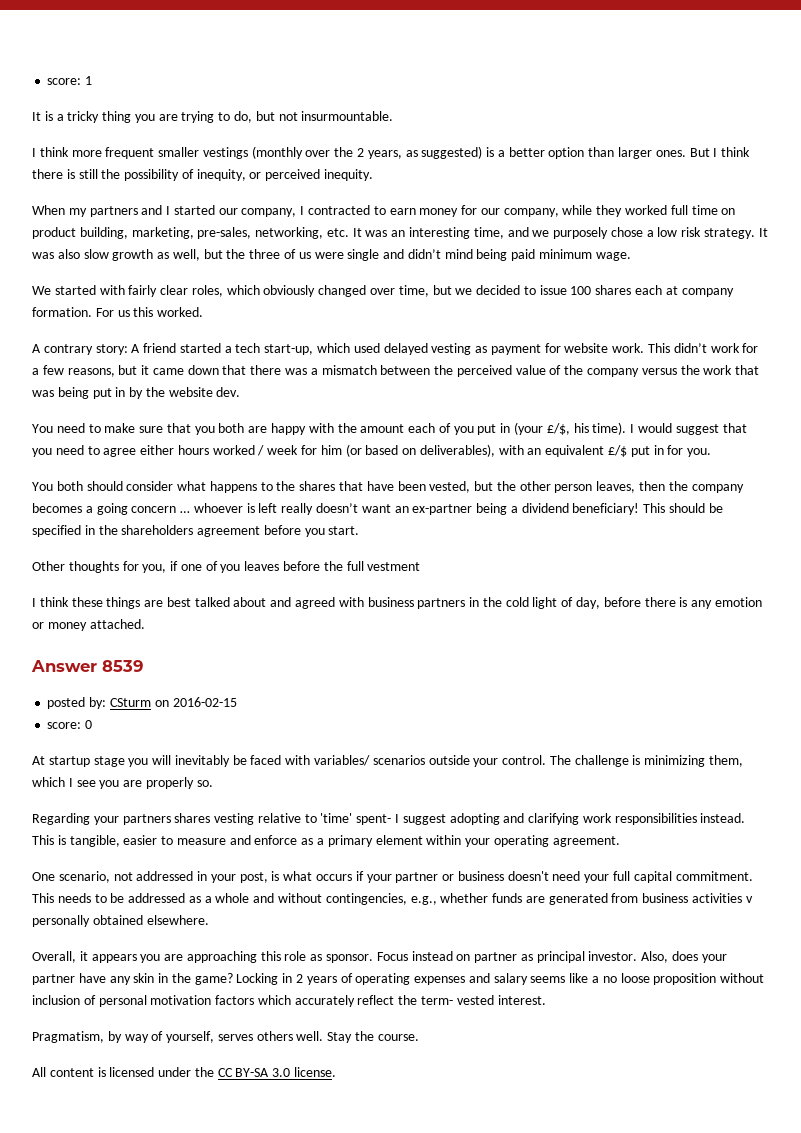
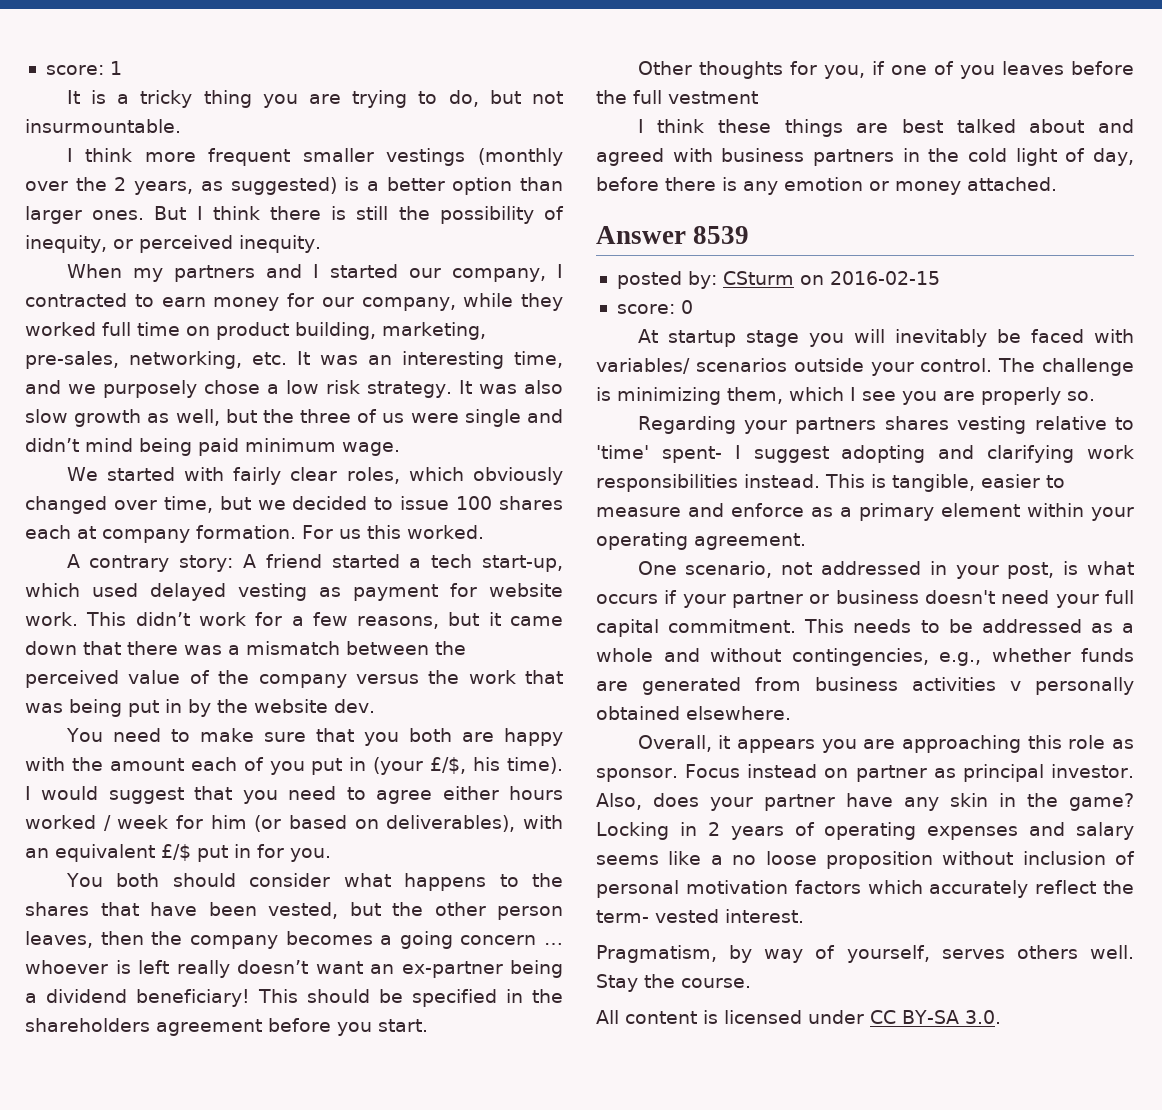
- All content is licensed under the CC BY-SA 3.0 license.
+ All content is licensed under CC BY-SA 3.0.

